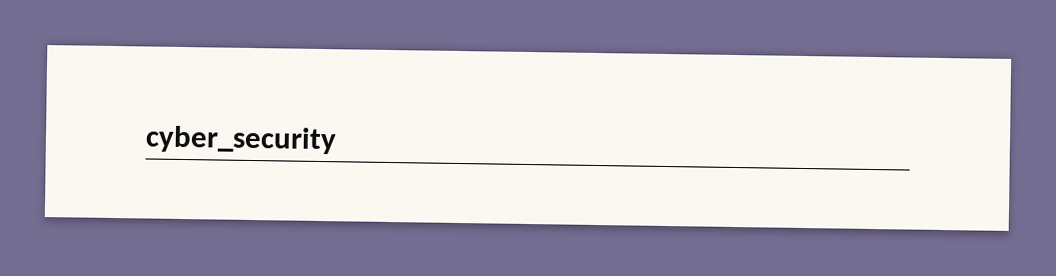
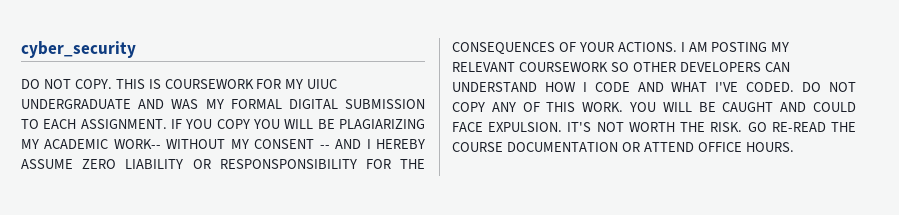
+ DO NOT COPY. THIS IS COURSEWORK FOR MY UIUC UNDERGRADUATE AND WAS MY FORMAL DIGITAL SUBMISSION TO EACH ASSIGNMENT. IF YOU COPY YOU WILL BE PLAGIARIZING MY ACADEMIC WORK-- WITHOUT MY CONSENT -- AND I HEREBY ASSUME ZERO LIABILITY OR RESPONSPONSIBILITY FOR THE CONSEQUENCES OF YOUR ACTIONS. I AM POSTING MY RELEVANT COURSEWORK SO OTHER DEVELOPERS CAN UNDERSTAND HOW I CODE AND WHAT I'VE CODED. DO NOT COPY ANY OF THIS WORK. YOU WILL BE CAUGHT AND COULD FACE EXPULSION. IT'S NOT WORTH THE RISK. GO RE-READ THE COURSE DOCUMENTATION OR ATTEND OFFICE HOURS.

